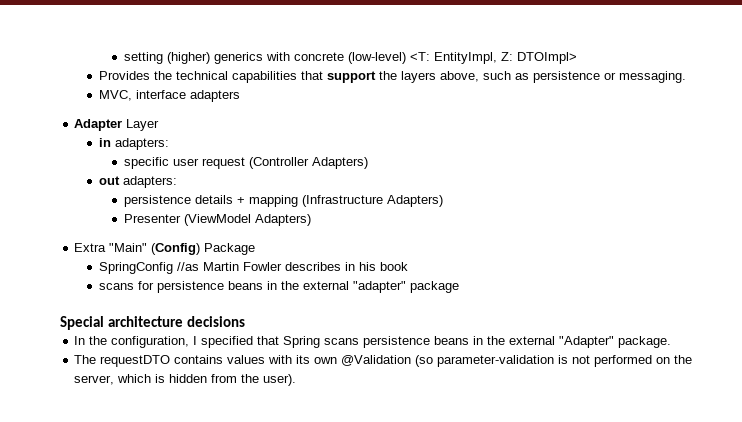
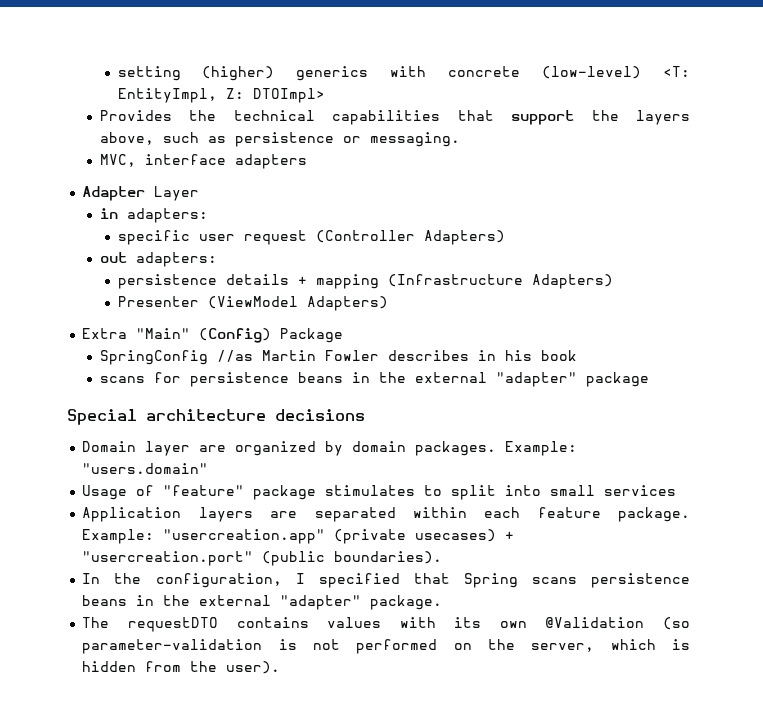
+ Domain layer are organized by domain packages. Example: "users.domain"
+ Usage of "feature" package stimulates to split into small services
+ Application layers are separated within each feature package. Example: "usercreation.app" (private usecases) + "usercreation.port" (public boundaries).
- In the configuration, I specified that Spring scans persistence beans in the external "Adapter" package.
+ In the configuration, I specified that Spring scans persistence beans in the external "adapter" package.

